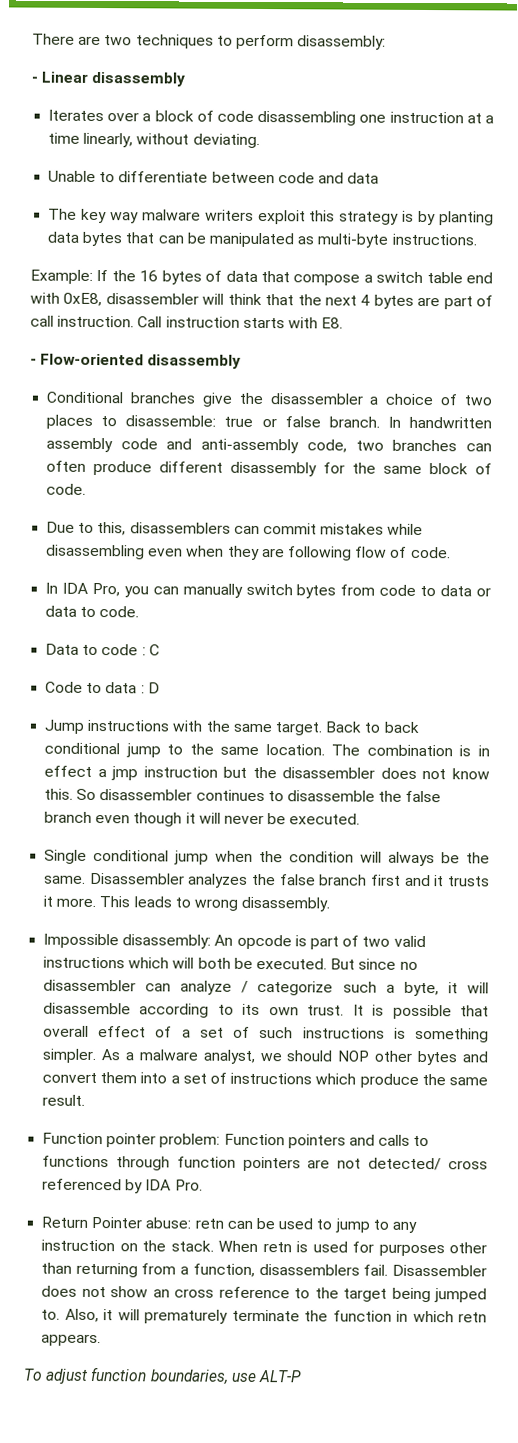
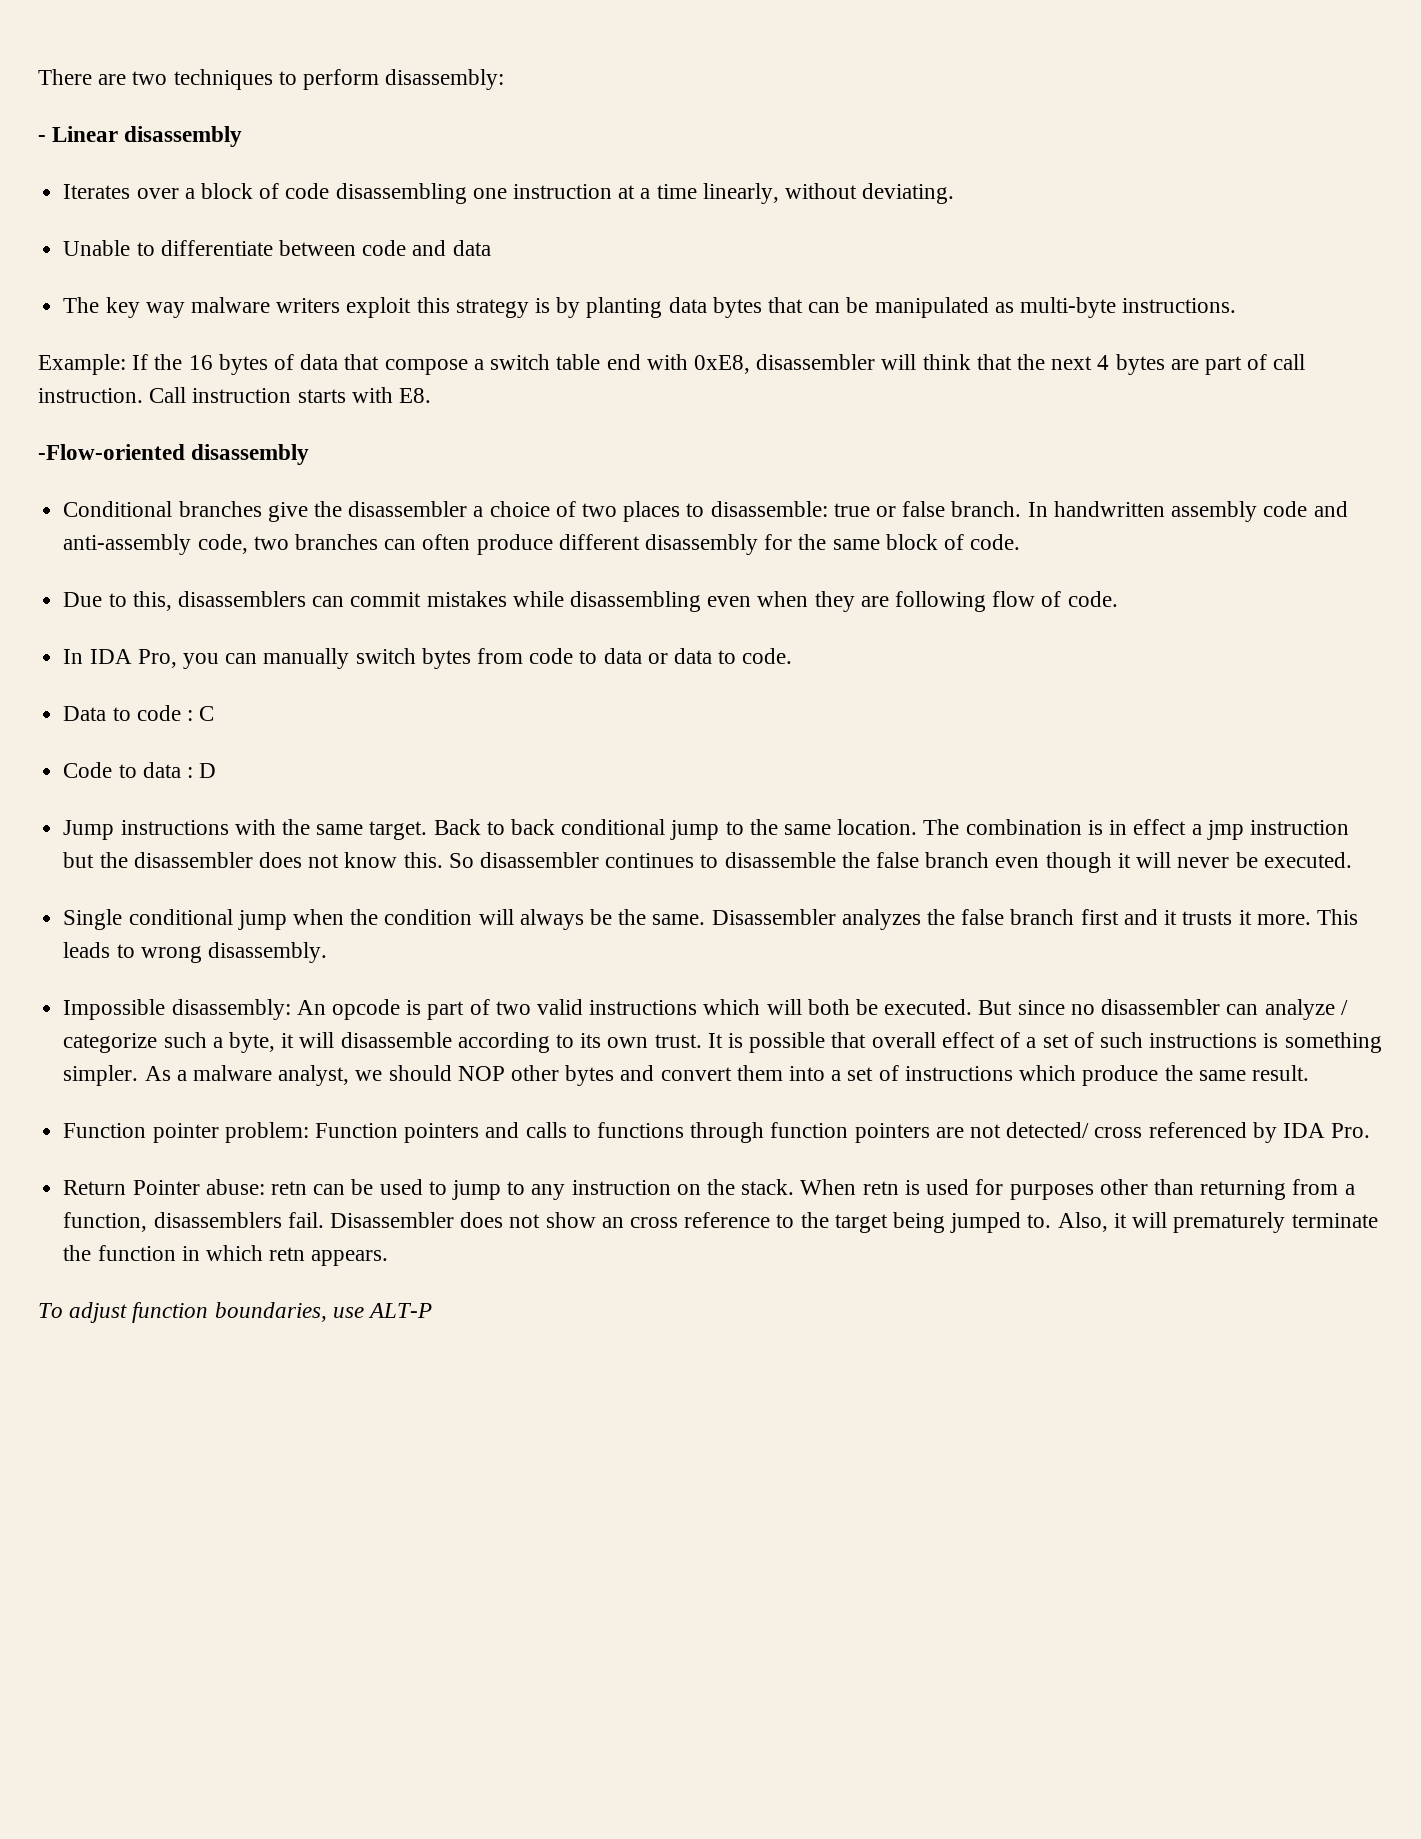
- - Flow-oriented disassembly
+ -Flow-oriented disassembly

